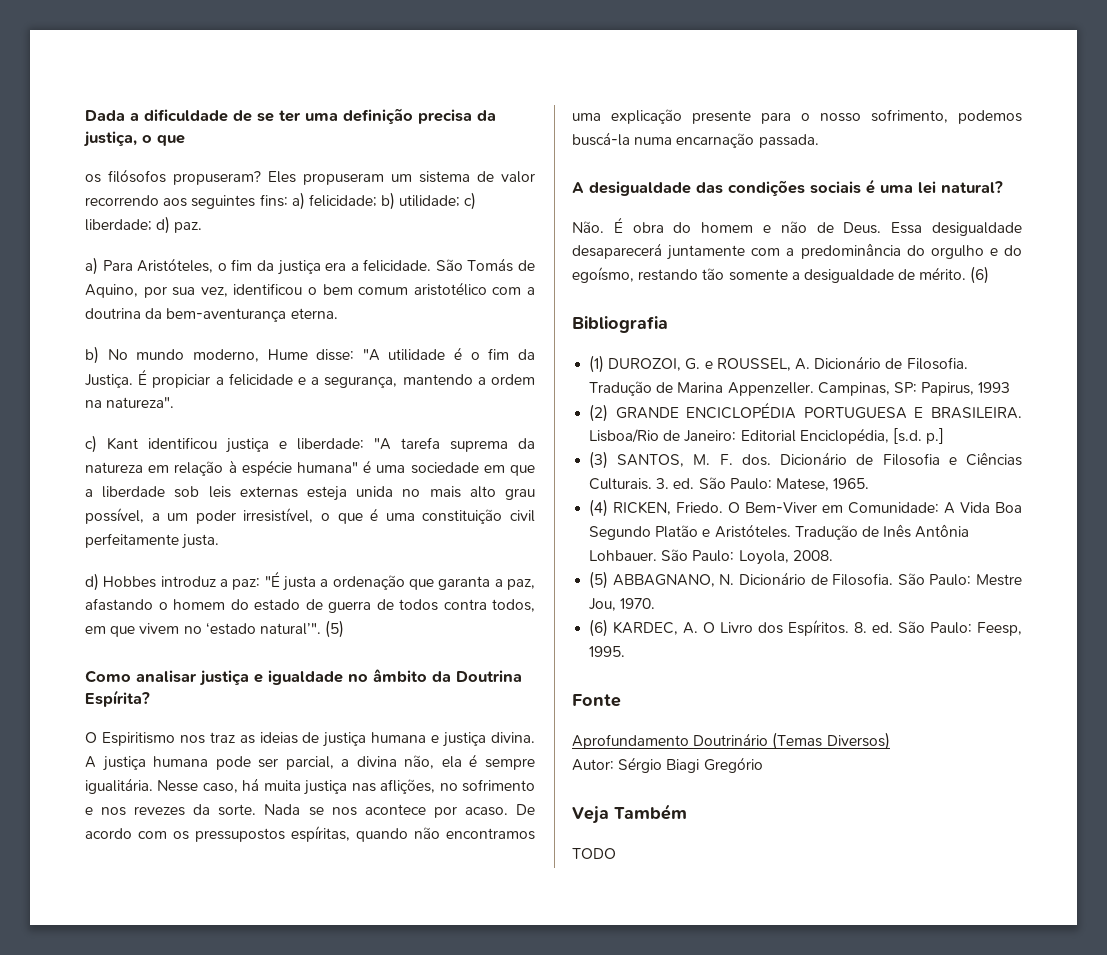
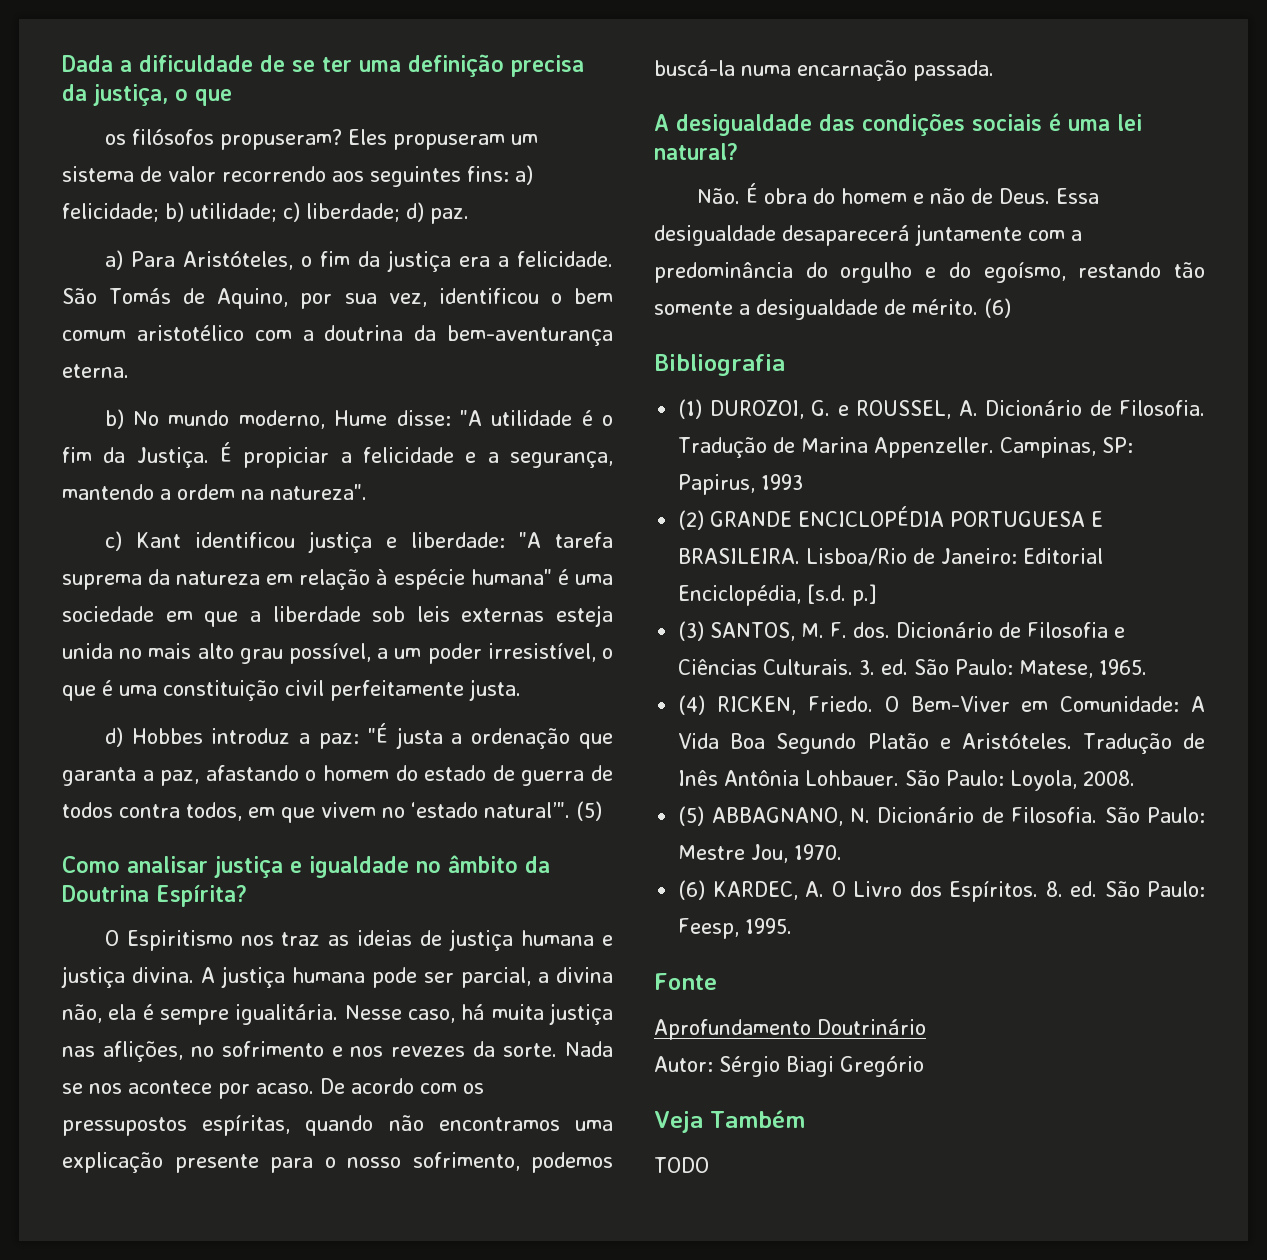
- Aprofundamento Doutrinário (Temas Diversos)
+ Aprofundamento Doutrinário

